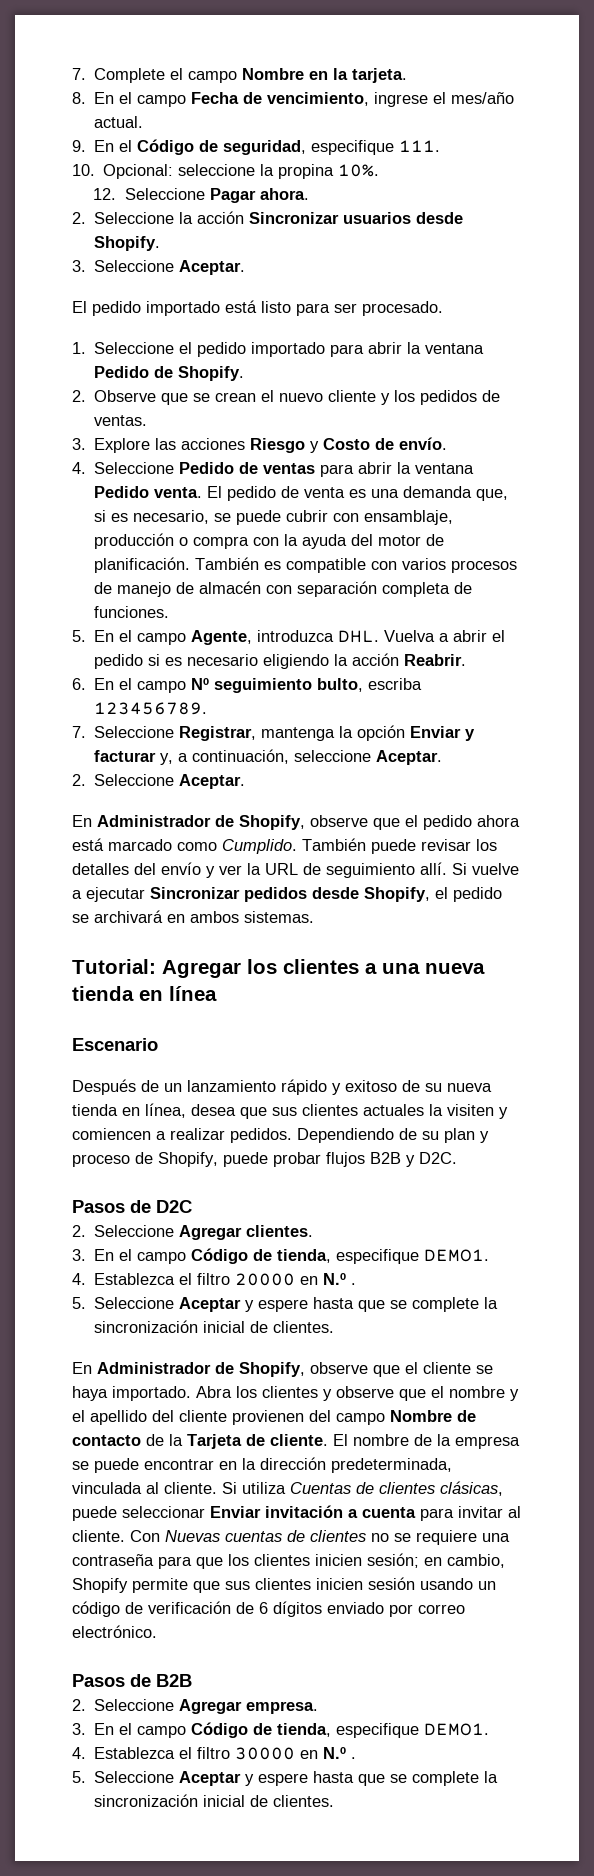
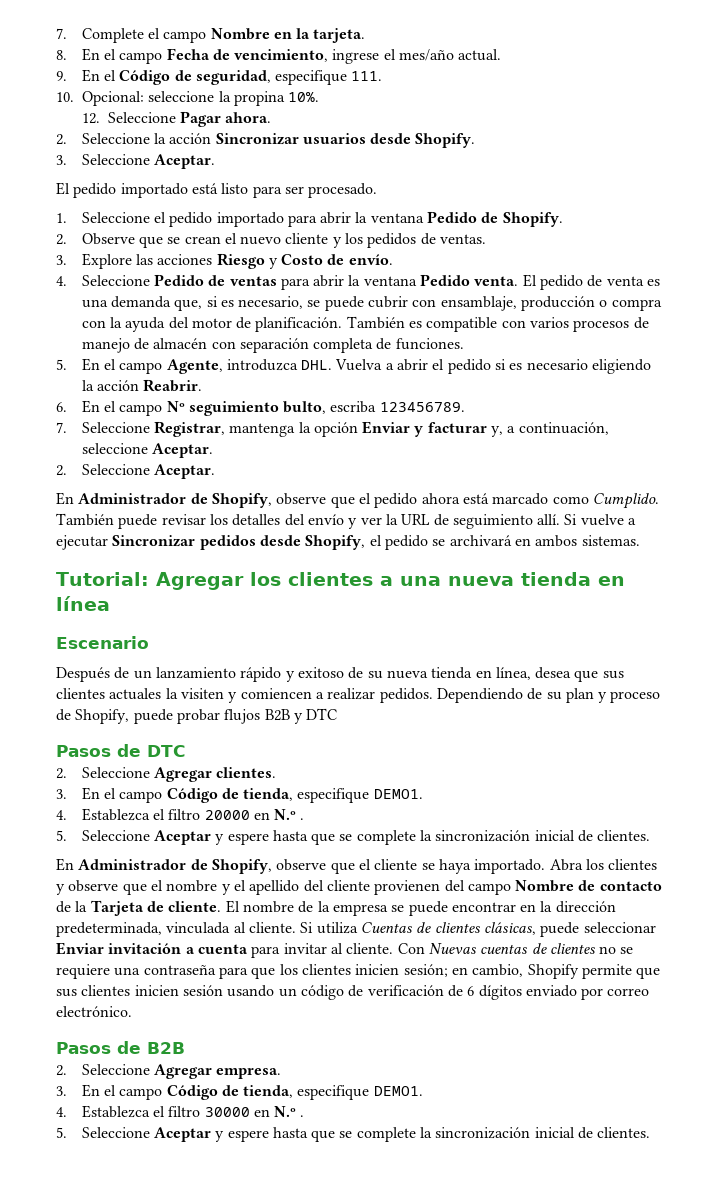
- Dependiendo de su plan y proceso de Shopify, puede probar flujos B2B y D2C.
- Pasos de D2C
+ Dependiendo de su plan y proceso de Shopify, puede probar flujos B2B y DTC
+ Pasos de DTC

